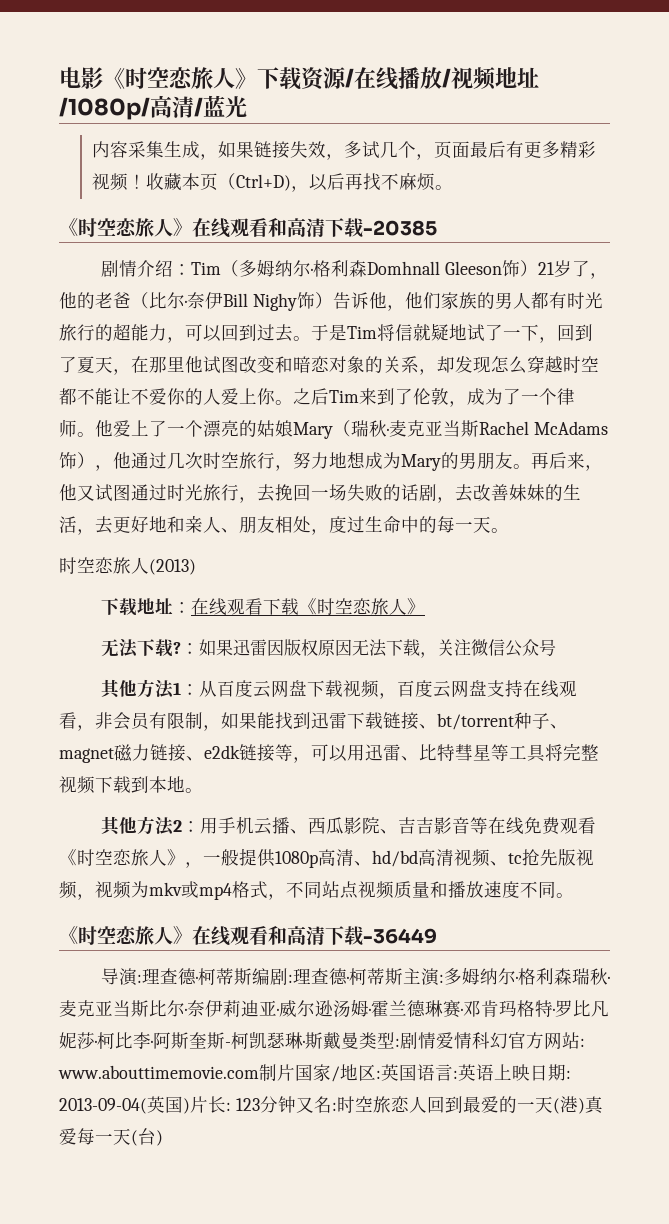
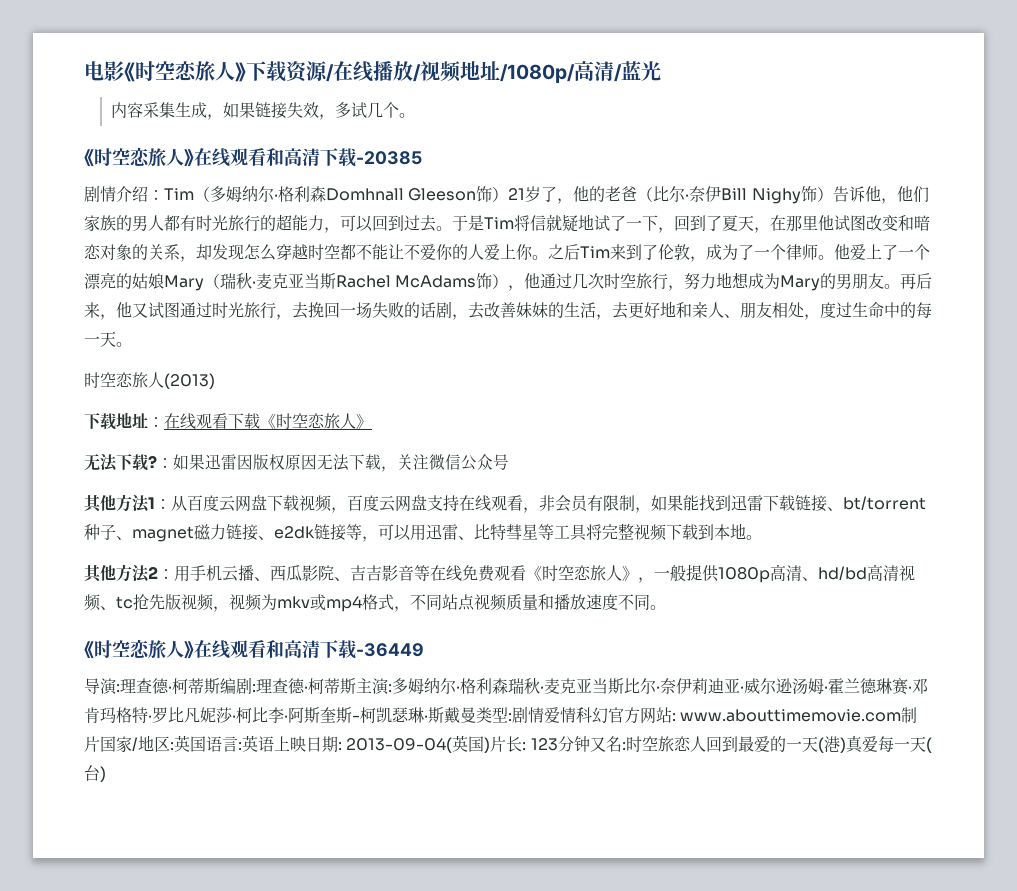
- 内容采集生成，如果链接失效，多试几个，页面最后有更多精彩视频！收藏本页（Ctrl+D)，以后再找不麻烦。
+ 内容采集生成，如果链接失效，多试几个。

